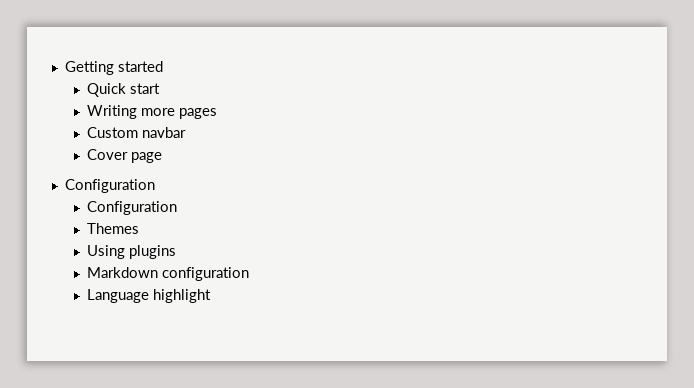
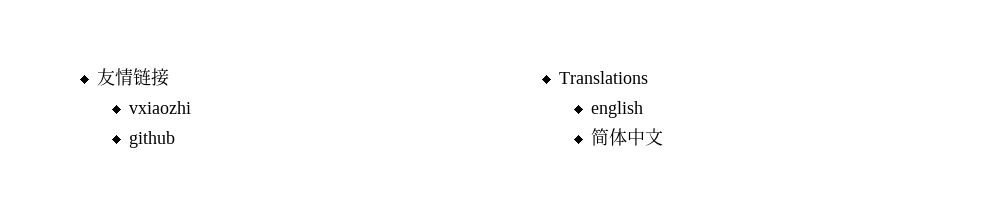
- Getting started
- Quick start
- Writing more pages
- Custom navbar
- Cover page
- Configuration
- Configuration
- Themes
- Using plugins
- Markdown configuration
- Language highlight
+ 友情链接
+ vxiaozhi
+ github
+ Translations
+ english
+ 简体中文

